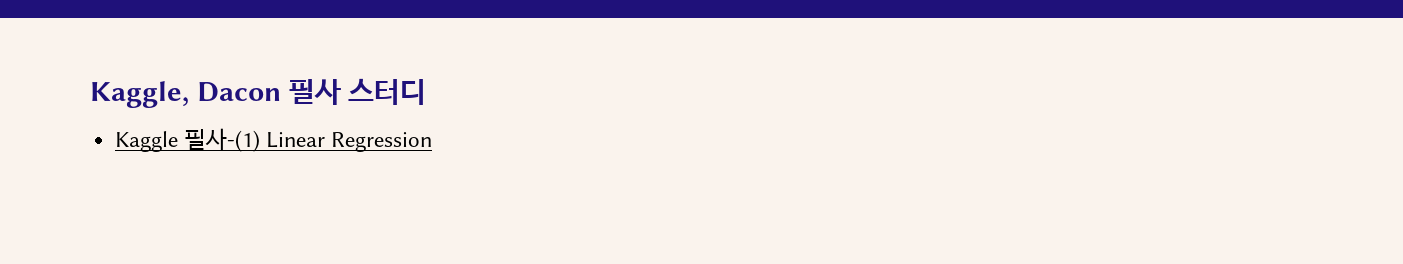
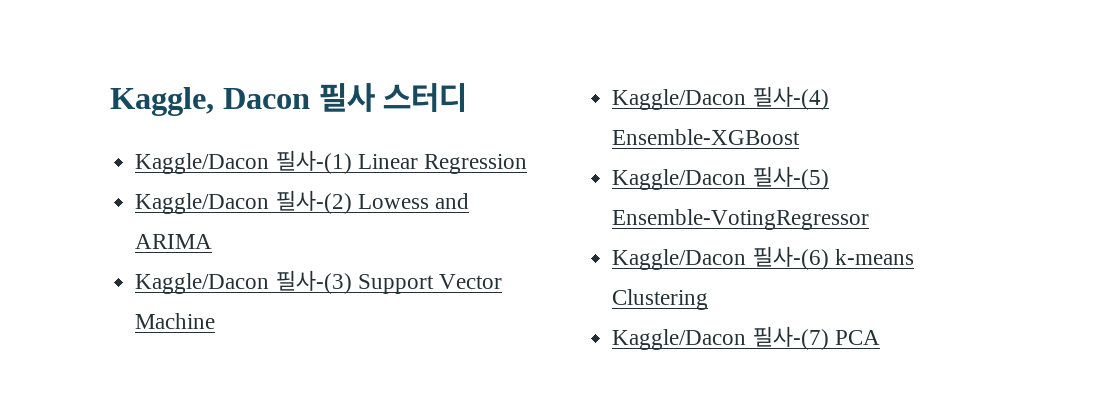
- Kaggle 필사-(1) Linear Regression
+ Kaggle/Dacon 필사-(1) Linear Regression
+ Kaggle/Dacon 필사-(2) Lowess and ARIMA
+ Kaggle/Dacon 필사-(3) Support Vector Machine
+ Kaggle/Dacon 필사-(4) Ensemble-XGBoost
+ Kaggle/Dacon 필사-(5) Ensemble-VotingRegressor
+ Kaggle/Dacon 필사-(6) k-means Clustering
+ Kaggle/Dacon 필사-(7) PCA

